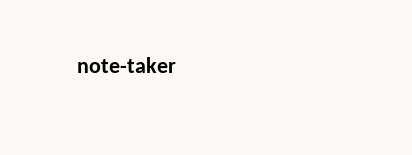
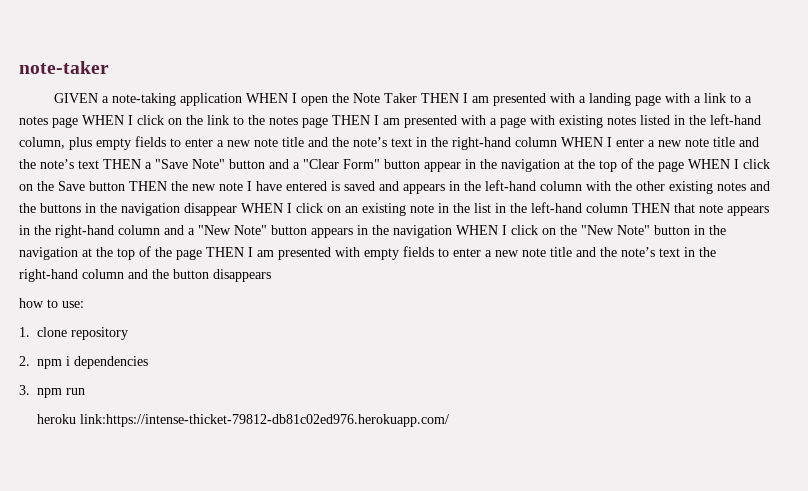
+ GIVEN a note-taking application WHEN I open the Note Taker THEN I am presented with a landing page with a link to a notes page WHEN I click on the link to the notes page THEN I am presented with a page with existing notes listed in the left-hand column, plus empty fields to enter a new note title and the note’s text in the right-hand column WHEN I enter a new note title and the note’s text THEN a "Save Note" button and a "Clear Form" button appear in the navigation at the top of the page WHEN I click on the Save button THEN the new note I have entered is saved and appears in the left-hand column with the other existing notes and the buttons in the navigation disappear WHEN I click on an existing note in the list in the left-hand column THEN that note appears in the right-hand column and a "New Note" button appears in the navigation WHEN I click on the "New Note" button in the navigation at the top of the page THEN I am presented with empty fields to enter a new note title and the note’s text in the right-hand column and the button disappears
+ how to use:
+ 1. clone repository
+ 2. npm i dependencies
+ 3. npm run
+ heroku link:https://intense-thicket-79812-db81c02ed976.herokuapp.com/

